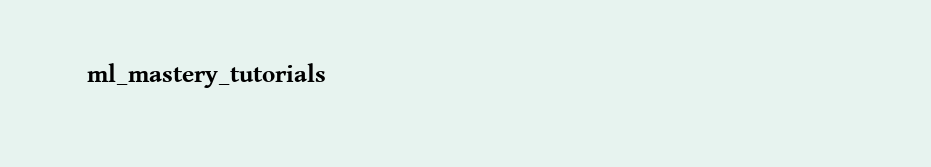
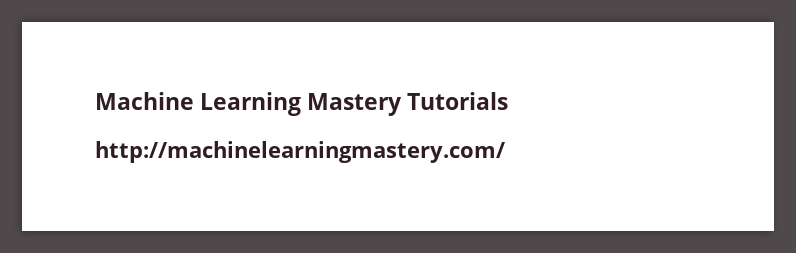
- ml_mastery_tutorials
+ Machine Learning Mastery Tutorials
+ http://machinelearningmastery.com/

